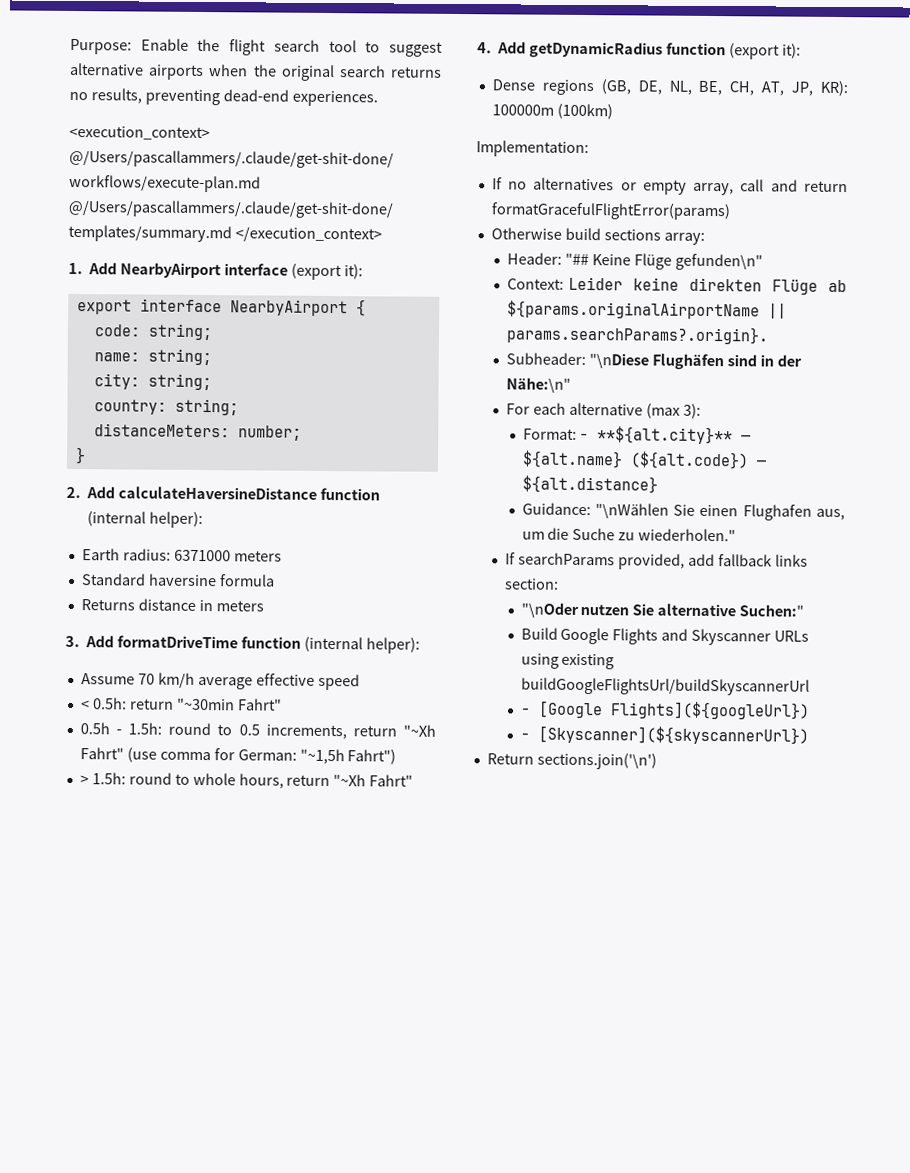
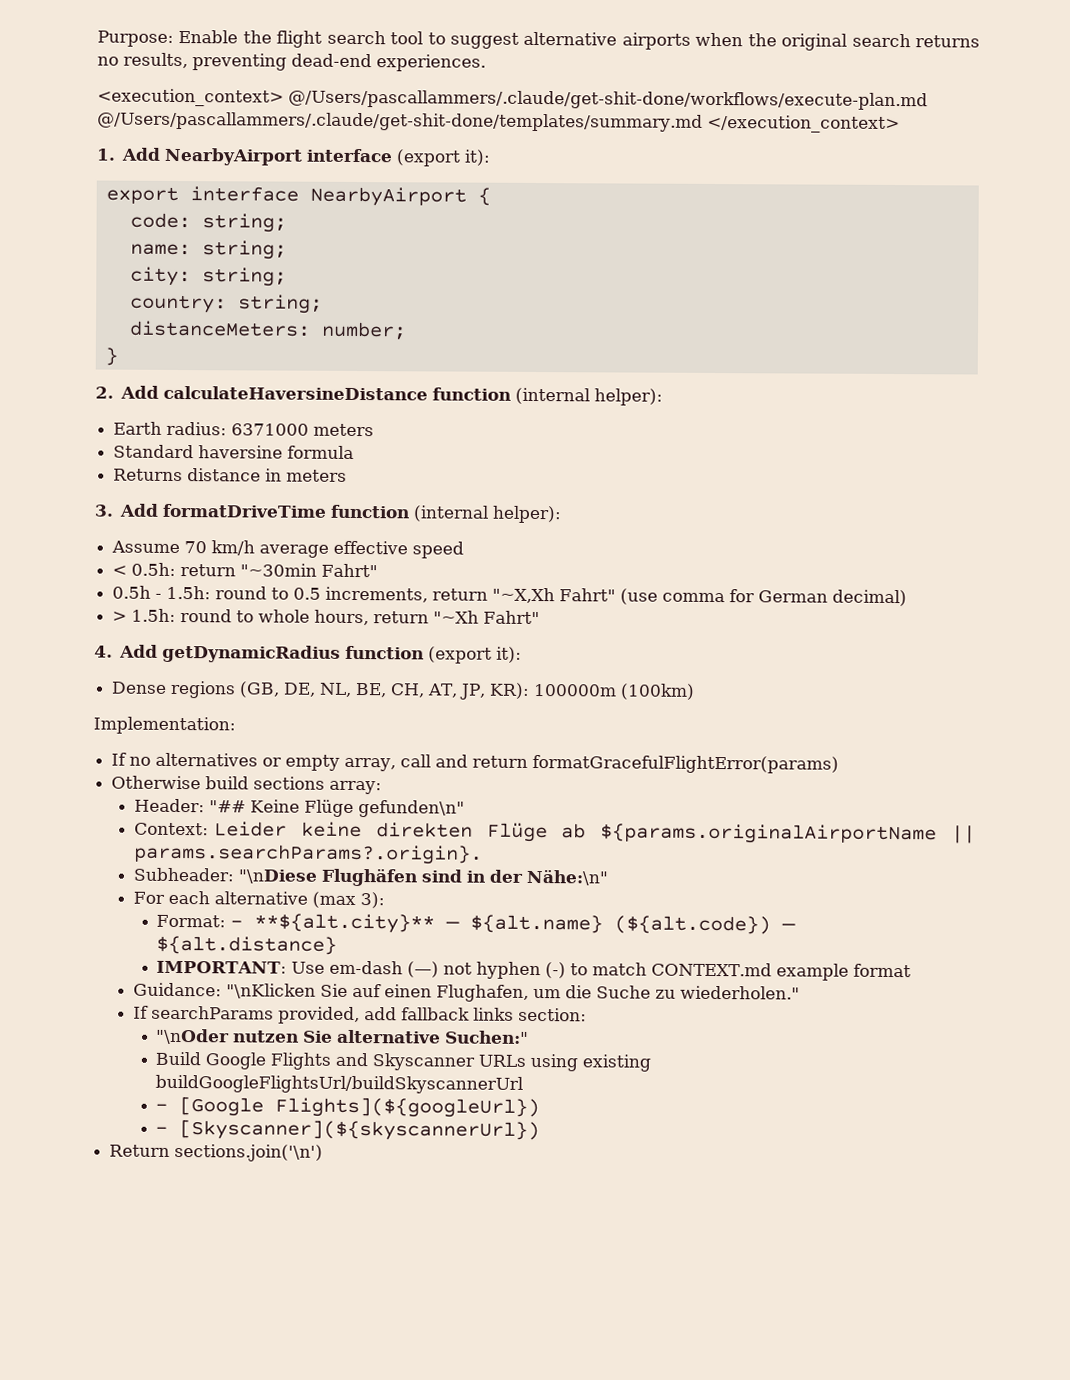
- 0.5h - 1.5h: round to 0.5 increments, return "~Xh Fahrt" (use comma for German: "~1,5h Fahrt")
+ 0.5h - 1.5h: round to 0.5 increments, return "~X,Xh Fahrt" (use comma for German decimal)
- Guidance: "\nWählen Sie einen Flughafen aus, um die Suche zu wiederholen."
+ IMPORTANT: Use em-dash (—) not hyphen (-) to match CONTEXT.md example format
+ Guidance: "\nKlicken Sie auf einen Flughafen, um die Suche zu wiederholen."

